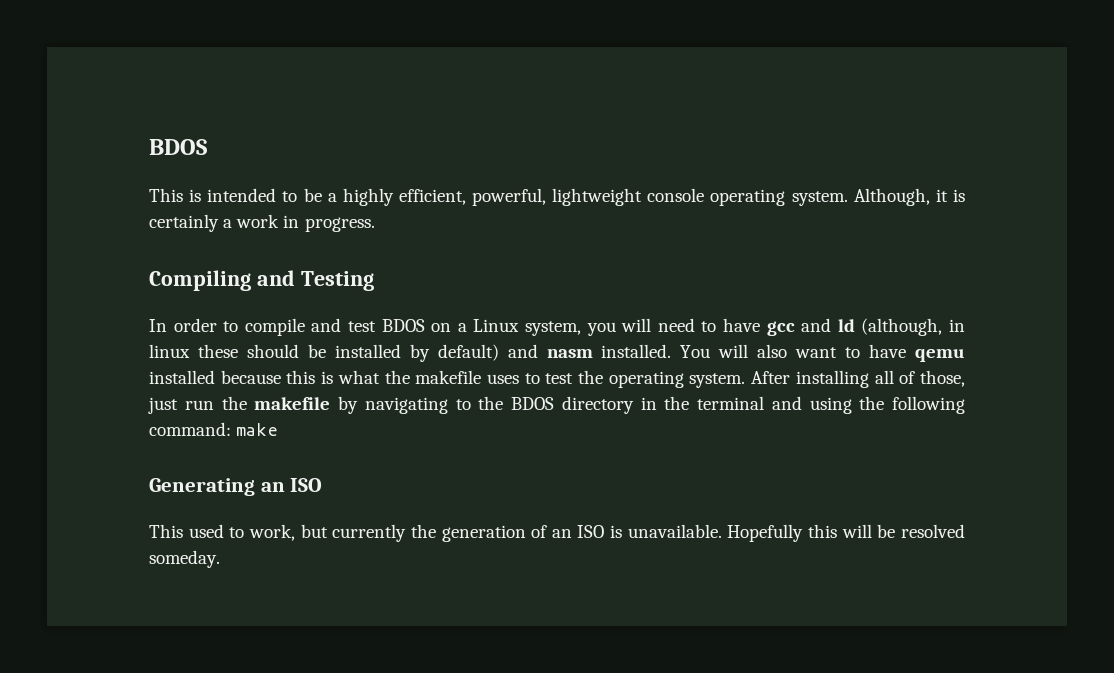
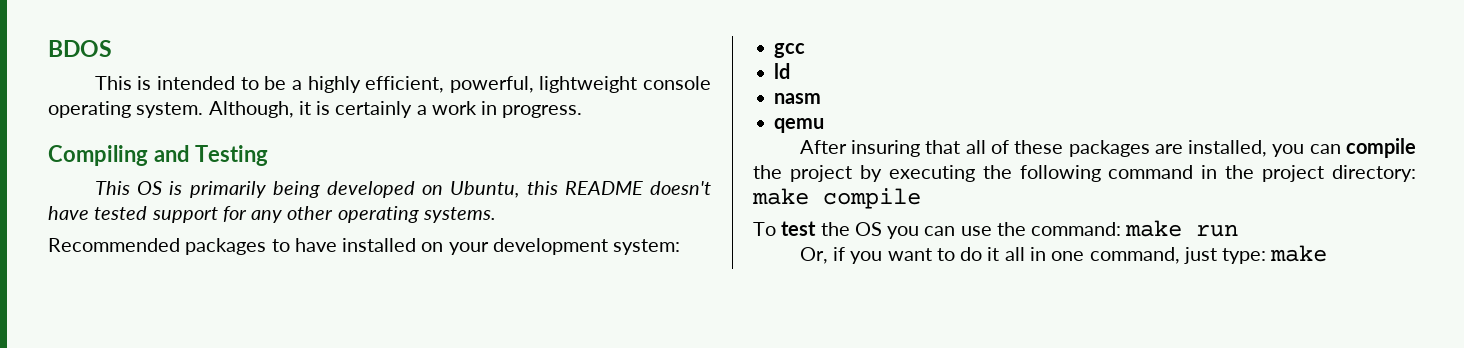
- In order to compile and test BDOS on a Linux system, you will need to have gcc and ld (although, in linux these should be installed by default) and nasm installed. You will also want to have qemu installed because this is what the makefile uses to test the operating system. After installing all of those, just run the makefile by navigating to the BDOS directory in the terminal and using the following command: make
- Generating an ISO
- This used to work, but currently the generation of an ISO is unavailable. Hopefully this will be resolved someday.
+ This OS is primarily being developed on Ubuntu, this README doesn't have tested support for any other operating systems.
+ Recommended packages to have installed on your development system:
+ gcc
+ ld
+ nasm
+ qemu
+ After insuring that all of these packages are installed, you can compile the project by executing the following command in the project directory: make compile
+ To test the OS you can use the command: make run
+ Or, if you want to do it all in one command, just type: make

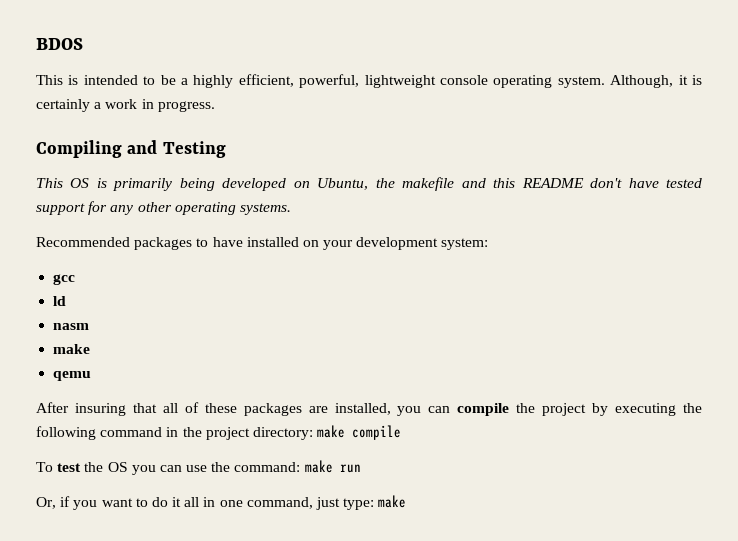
- This OS is primarily being developed on Ubuntu, this README doesn't have tested support for any other operating systems.
+ This OS is primarily being developed on Ubuntu, the makefile and this README don't have tested support for any other operating systems.
  nasm
+ make

